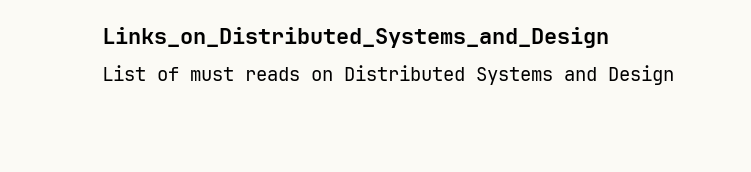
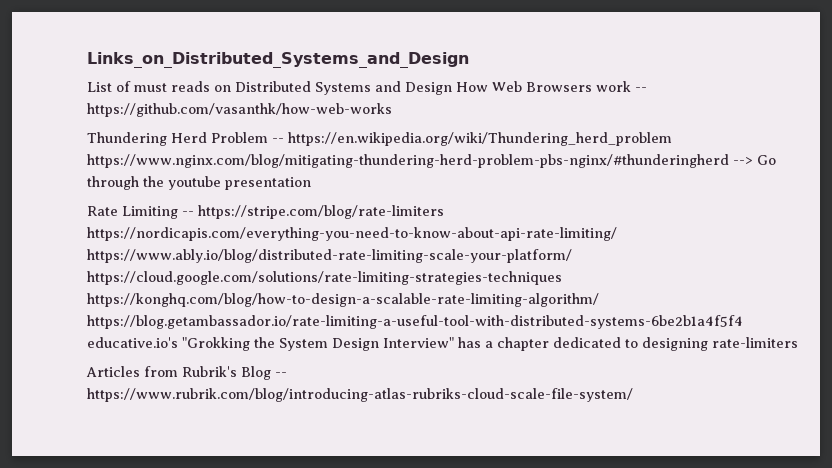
- List of must reads on Distributed Systems and Design
+ List of must reads on Distributed Systems and Design How Web Browsers work -- https://github.com/vasanthk/how-web-works
+ Thundering Herd Problem -- https://en.wikipedia.org/wiki/Thundering_herd_problem https://www.nginx.com/blog/mitigating-thundering-herd-problem-pbs-nginx/#thunderingherd --> Go through the youtube presentation
+ Rate Limiting -- https://stripe.com/blog/rate-limiters https://nordicapis.com/everything-you-need-to-know-about-api-rate-limiting/ https://www.ably.io/blog/distributed-rate-limiting-scale-your-platform/ https://cloud.google.com/solutions/rate-limiting-strategies-techniques https://konghq.com/blog/how-to-design-a-scalable-rate-limiting-algorithm/ https://blog.getambassador.io/rate-limiting-a-useful-tool-with-distributed-systems-6be2b1a4f5f4 educative.io's "Grokking the System Design Interview" has a chapter dedicated to designing rate-limiters
+ Articles from Rubrik's Blog -- https://www.rubrik.com/blog/introducing-atlas-rubriks-cloud-scale-file-system/

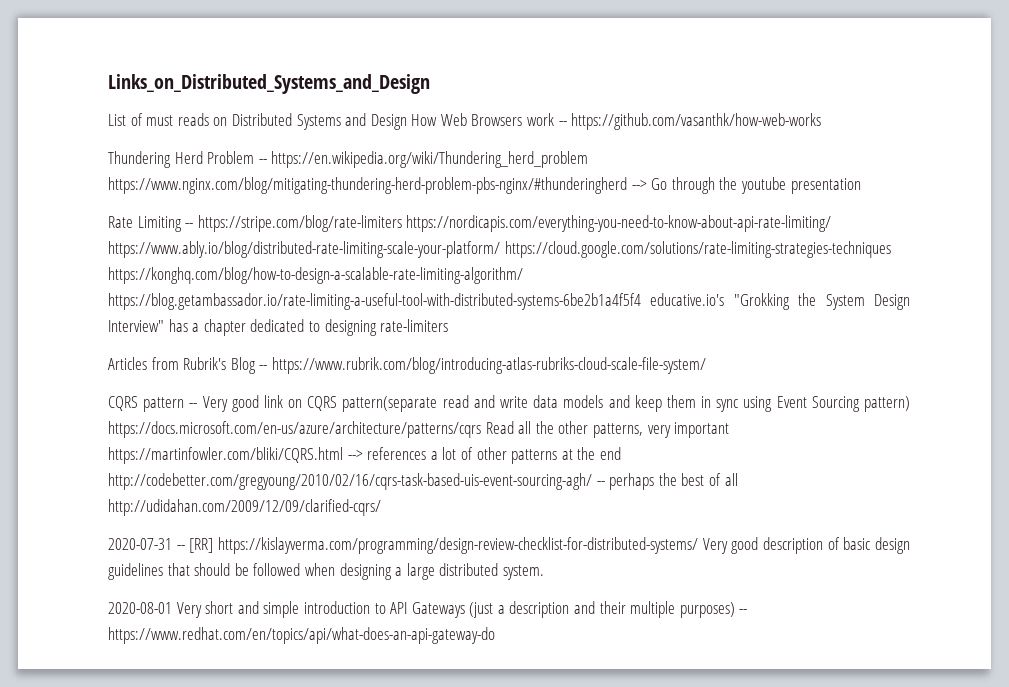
+ CQRS pattern -- Very good link on CQRS pattern(separate read and write data models and keep them in sync using Event Sourcing pattern) https://docs.microsoft.com/en-us/azure/architecture/patterns/cqrs Read all the other patterns, very important https://martinfowler.com/bliki/CQRS.html --> references a lot of other patterns at the end http://codebetter.com/gregyoung/2010/02/16/cqrs-task-based-uis-event-sourcing-agh/ -- perhaps the best of all http://udidahan.com/2009/12/09/clarified-cqrs/
+ 2020-07-31 -- [RR] https://kislayverma.com/programming/design-review-checklist-for-distributed-systems/ Very good description of basic design guidelines that should be followed when designing a large distributed system.
+ 2020-08-01 Very short and simple introduction to API Gateways (just a description and their multiple purposes) -- https://www.redhat.com/en/topics/api/what-does-an-api-gateway-do

